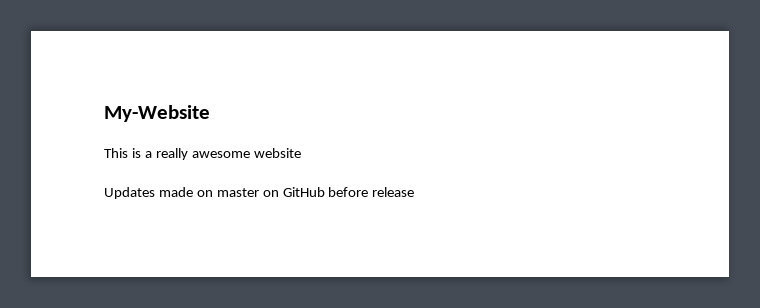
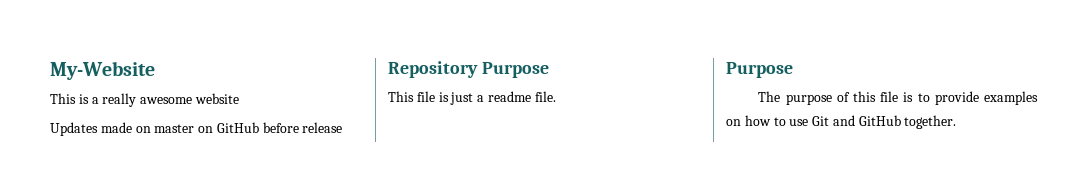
+ Repository Purpose
+ This file is just a readme file.
+ Purpose
+ The purpose of this file is to provide examples on how to use Git and GitHub together.

